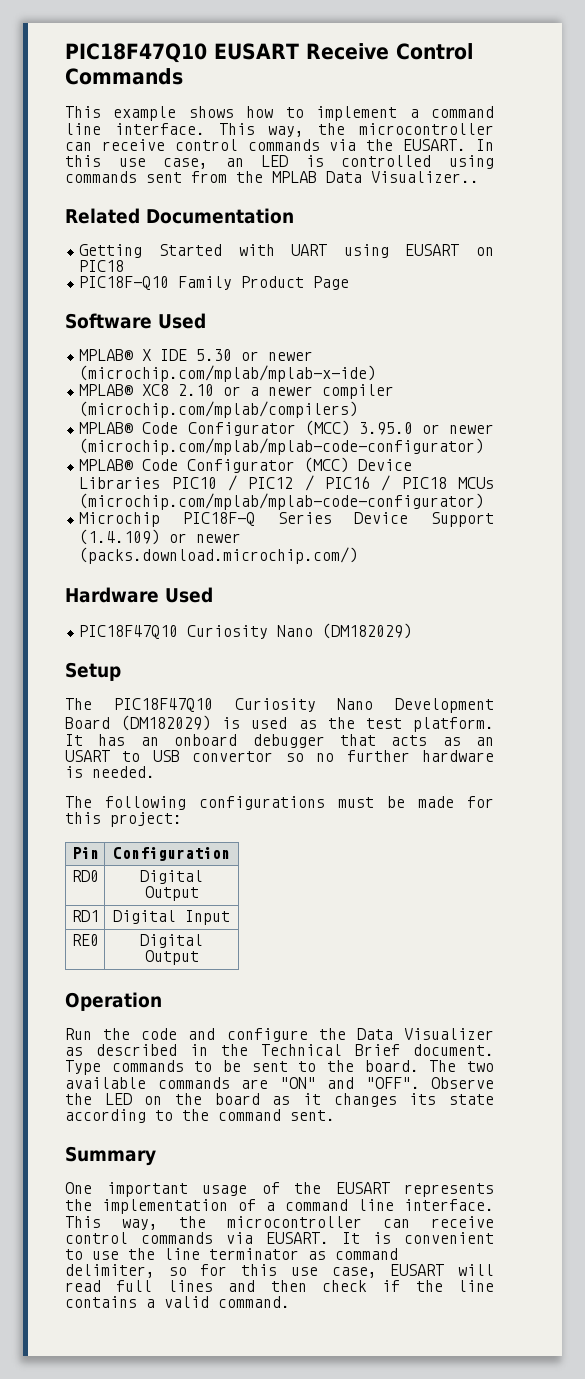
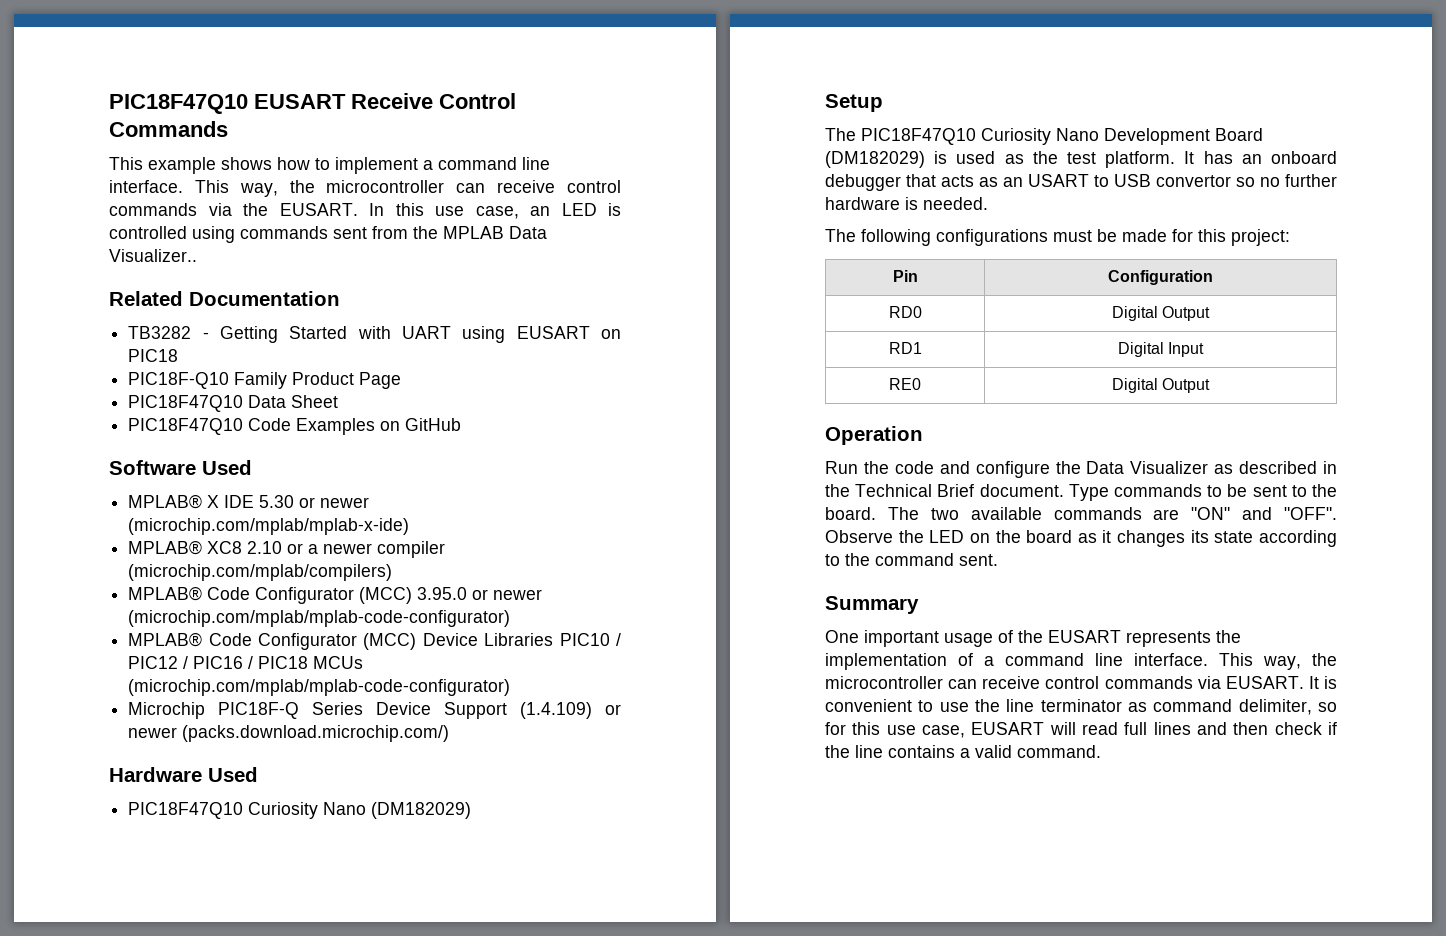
- Getting Started with UART using EUSART on PIC18
+ TB3282 - Getting Started with UART using EUSART on PIC18
+ PIC18F47Q10 Data Sheet
+ PIC18F47Q10 Code Examples on GitHub

